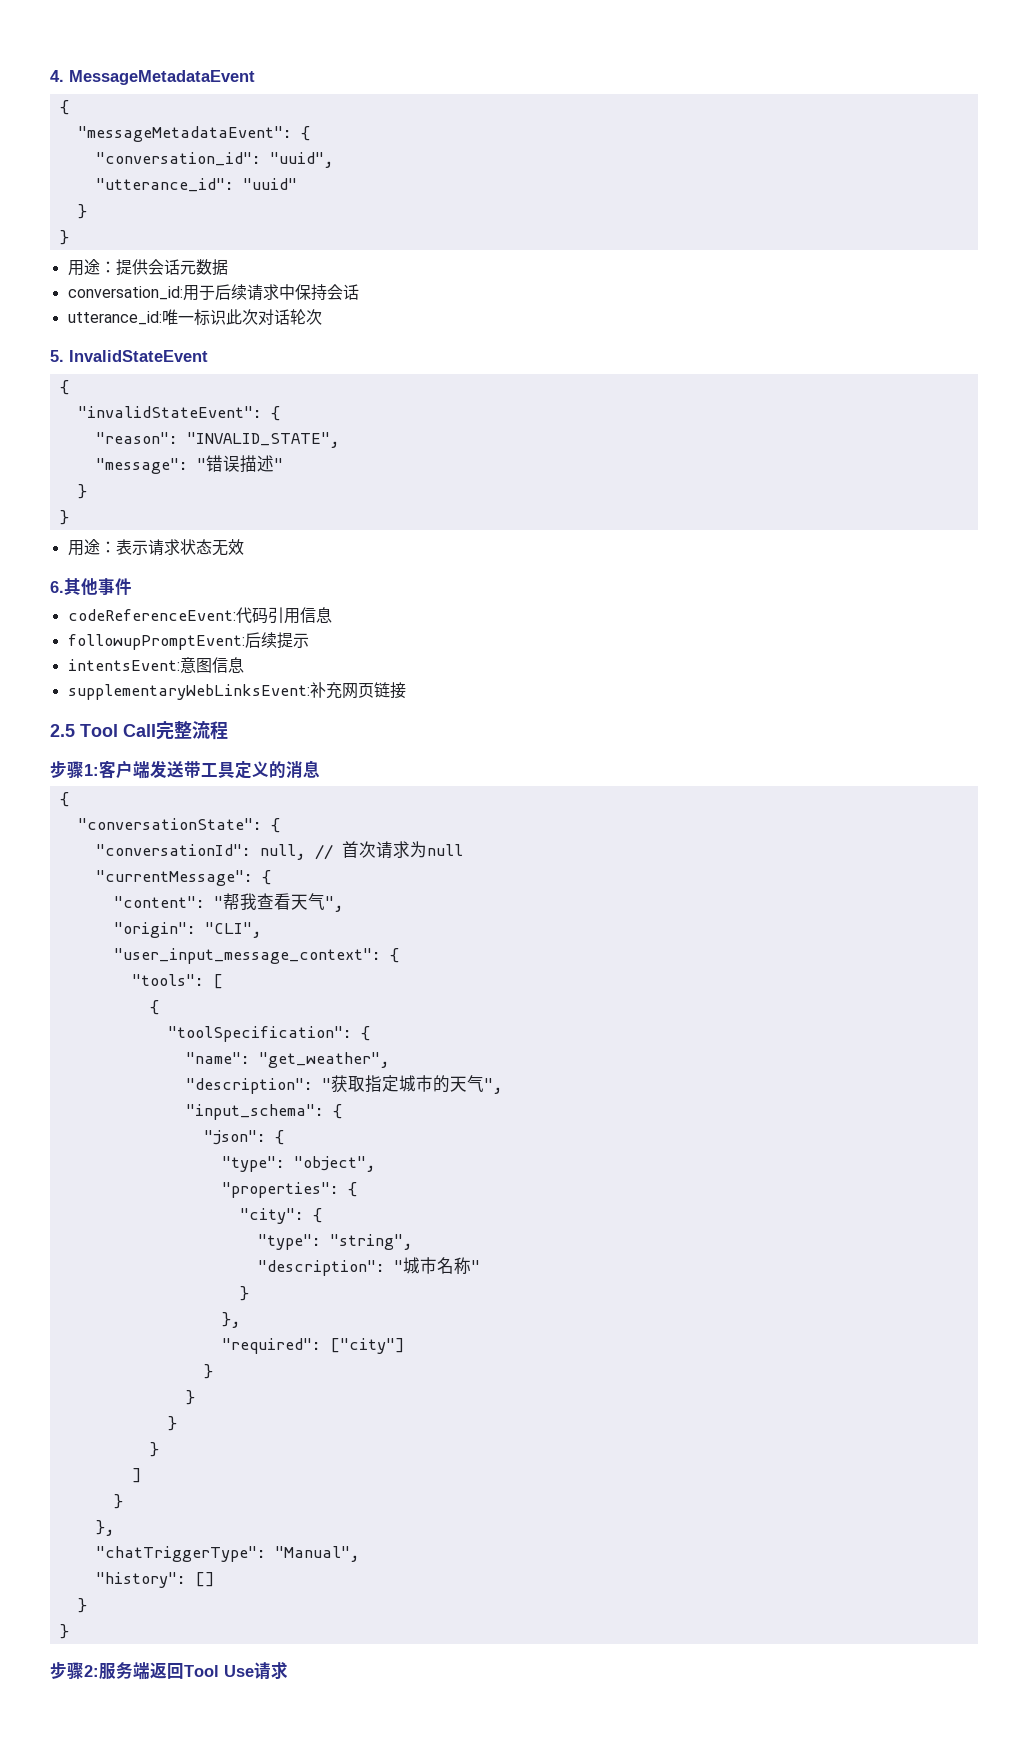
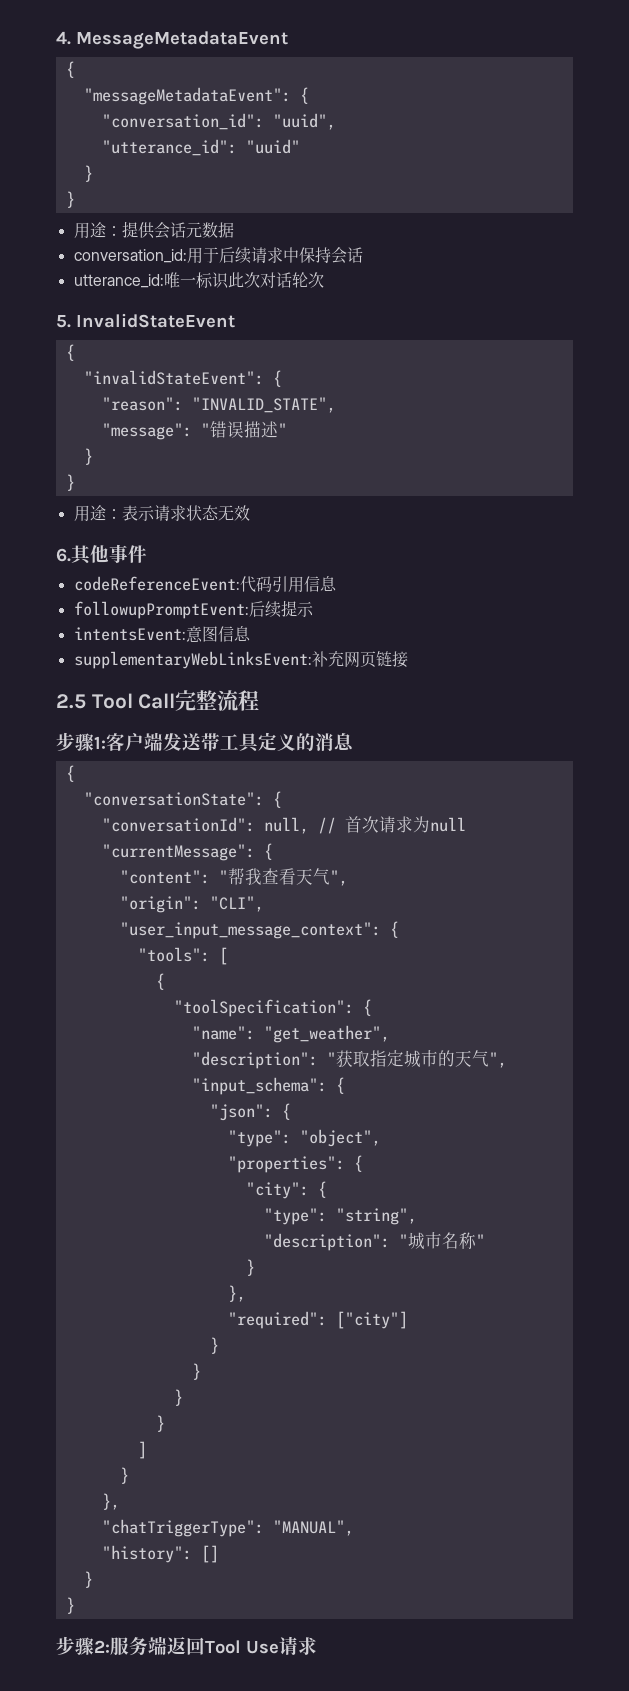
- "chatTriggerType": "Manual",
+ "chatTriggerType": "MANUAL",

